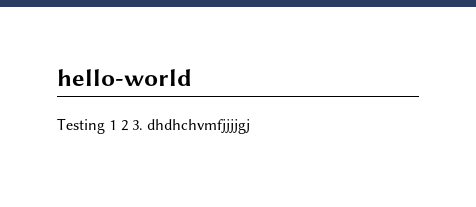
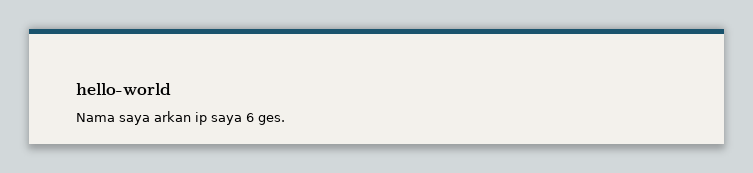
- Testing 1 2 3. dhdhchvmfjjjjgj
+ Nama saya arkan ip saya 6 ges.

